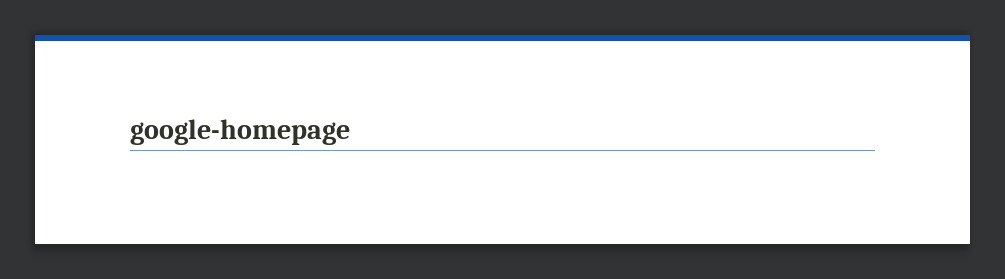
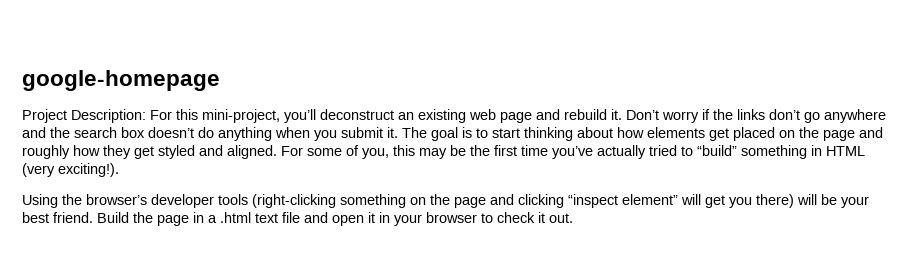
+ Project Description: For this mini-project, you’ll deconstruct an existing web page and rebuild it. Don’t worry if the links don’t go anywhere and the search box doesn’t do anything when you submit it. The goal is to start thinking about how elements get placed on the page and roughly how they get styled and aligned. For some of you, this may be the first time you’ve actually tried to “build” something in HTML (very exciting!).
+ Using the browser’s developer tools (right-clicking something on the page and clicking “inspect element” will get you there) will be your best friend. Build the page in a .html text file and open it in your browser to check it out.

